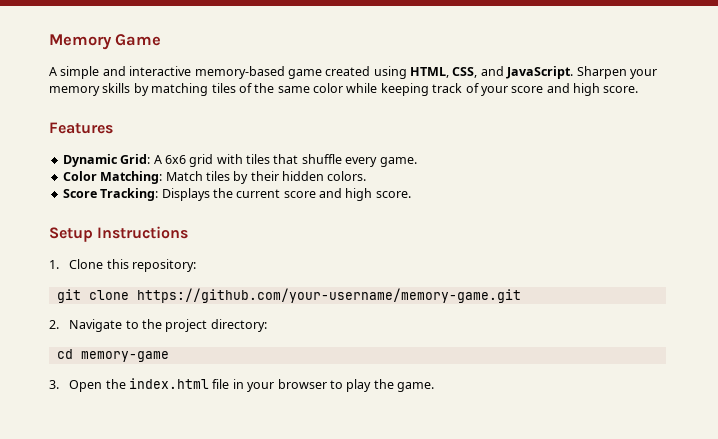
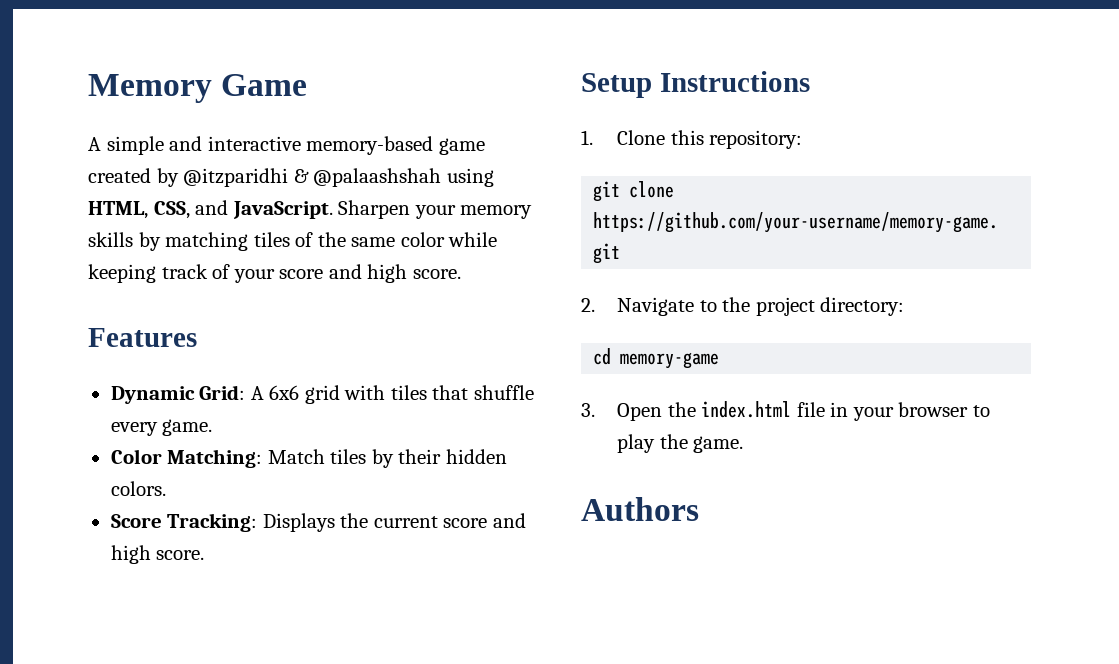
- A simple and interactive memory-based game created using HTML, CSS, and JavaScript.
+ A simple and interactive memory-based game created by @itzparidhi & @palaashshah using HTML, CSS, and JavaScript.
+ Authors

